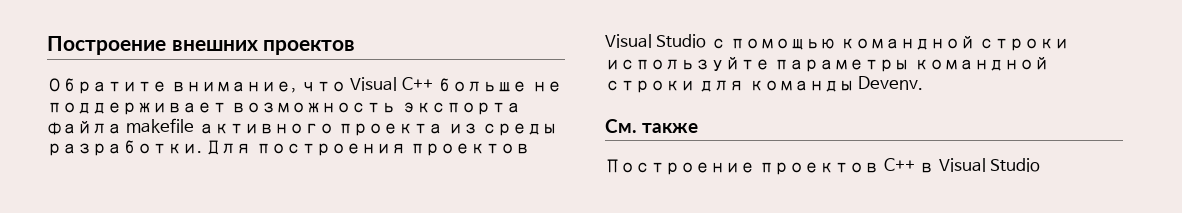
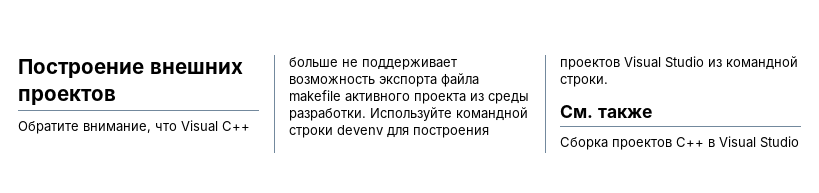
- Для построения проектов Visual Studio с помощью командной строки используйте параметры командной строки для команды Devenv.
+ Используйте командной строки devenv для построения проектов Visual Studio из командной строки.
- Построение проектов C++ в Visual Studio
+ Сборка проектов C++ в Visual Studio

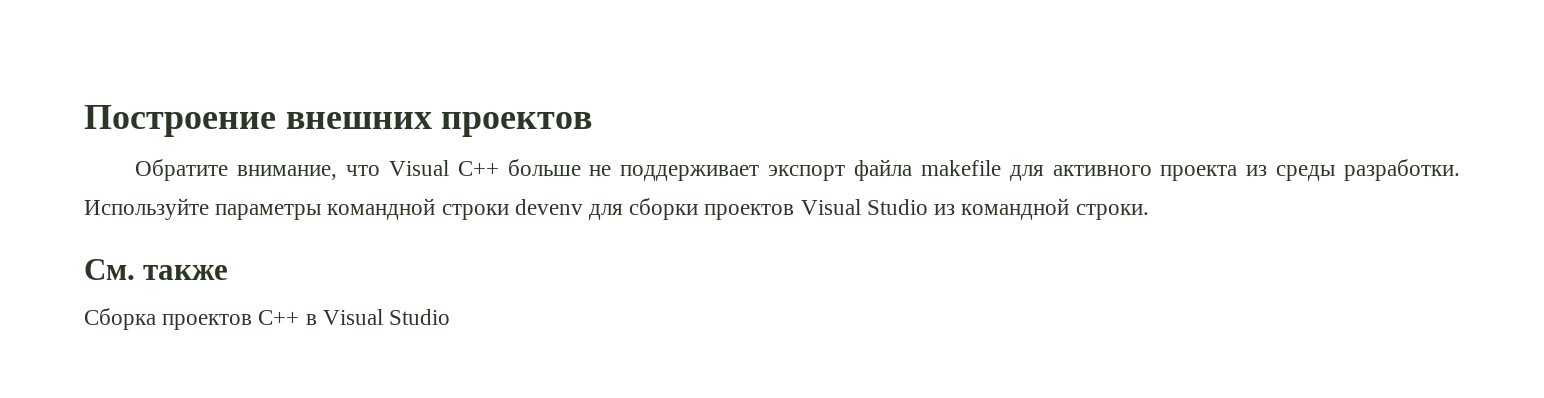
- Обратите внимание, что Visual C++ больше не поддерживает возможность экспорта файла makefile активного проекта из среды разработки.
+ Обратите внимание, что Visual C++ больше не поддерживает экспорт файла makefile для активного проекта из среды разработки.
- Используйте командной строки devenv для построения проектов Visual Studio из командной строки.
+ Используйте параметры командной строки devenv для сборки проектов Visual Studio из командной строки.

